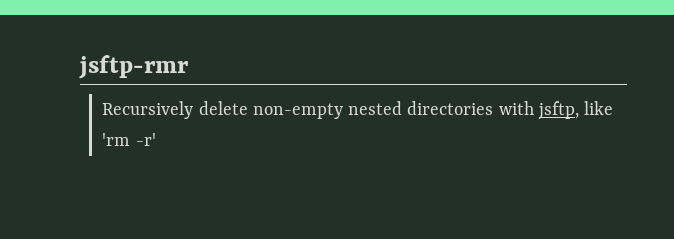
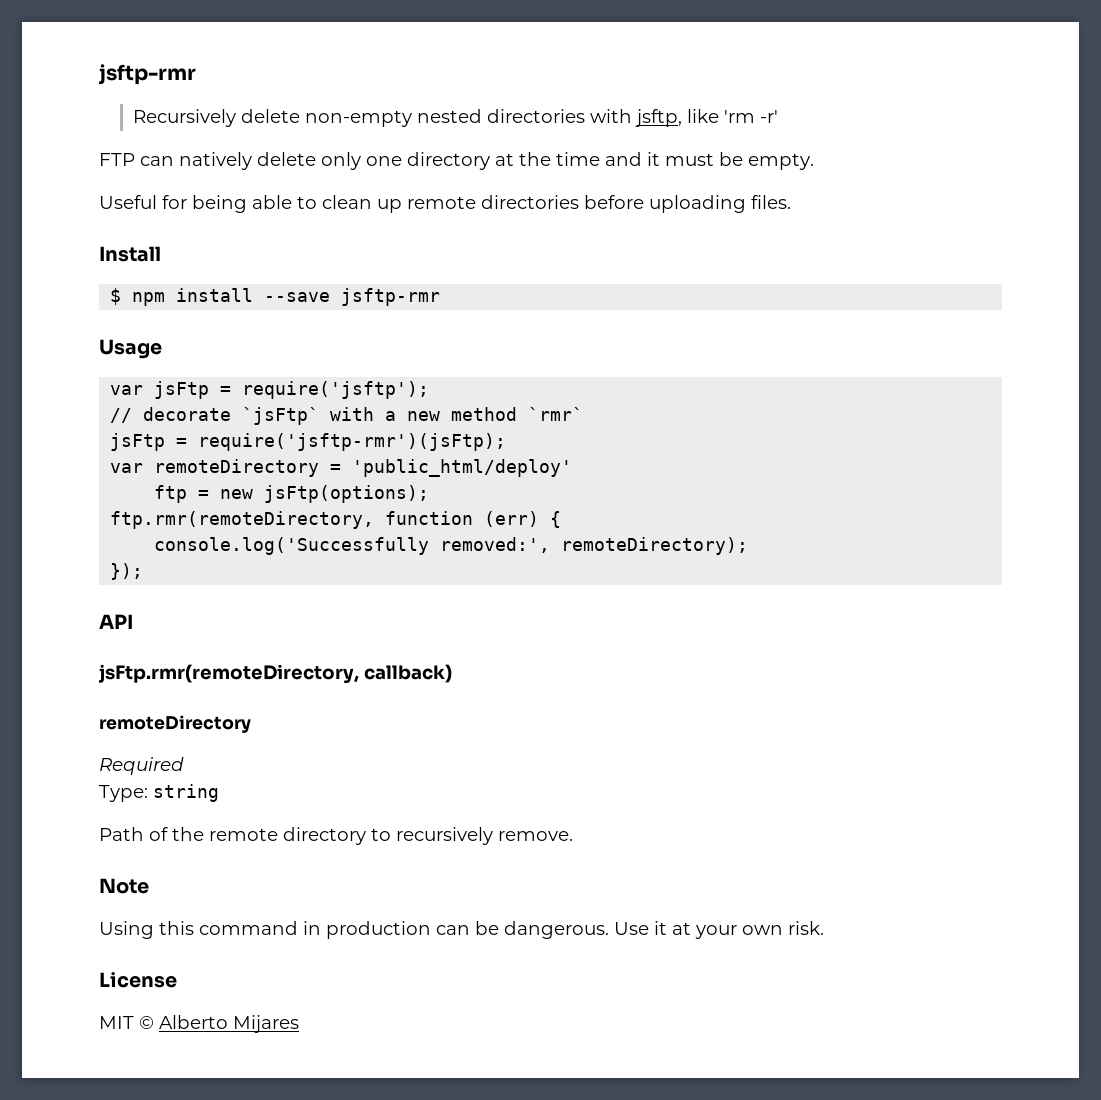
+ FTP can natively delete only one directory at the time and it must be empty.
+ Useful for being able to clean up remote directories before uploading files.
+ Install
+ $ npm install --save jsftp-rmr
+ Usage
+ var jsFtp = require('jsftp');
+ // decorate `jsFtp` with a new method `rmr`
+ jsFtp = require('jsftp-rmr')(jsFtp);
+ var remoteDirectory = 'public_html/deploy'
+ ftp = new jsFtp(options);
+ ftp.rmr(remoteDirectory, function (err) {
+ console.log('Successfully removed:', remoteDirectory);
+ });
+ API
+ jsFtp.rmr(remoteDirectory, callback)
+ remoteDirectory
+ Required
+ Type: string
+ Path of the remote directory to recursively remove.
+ Note
+ Using this command in production can be dangerous. Use it at your own risk.
+ License
+ MIT © Alberto Mijares

